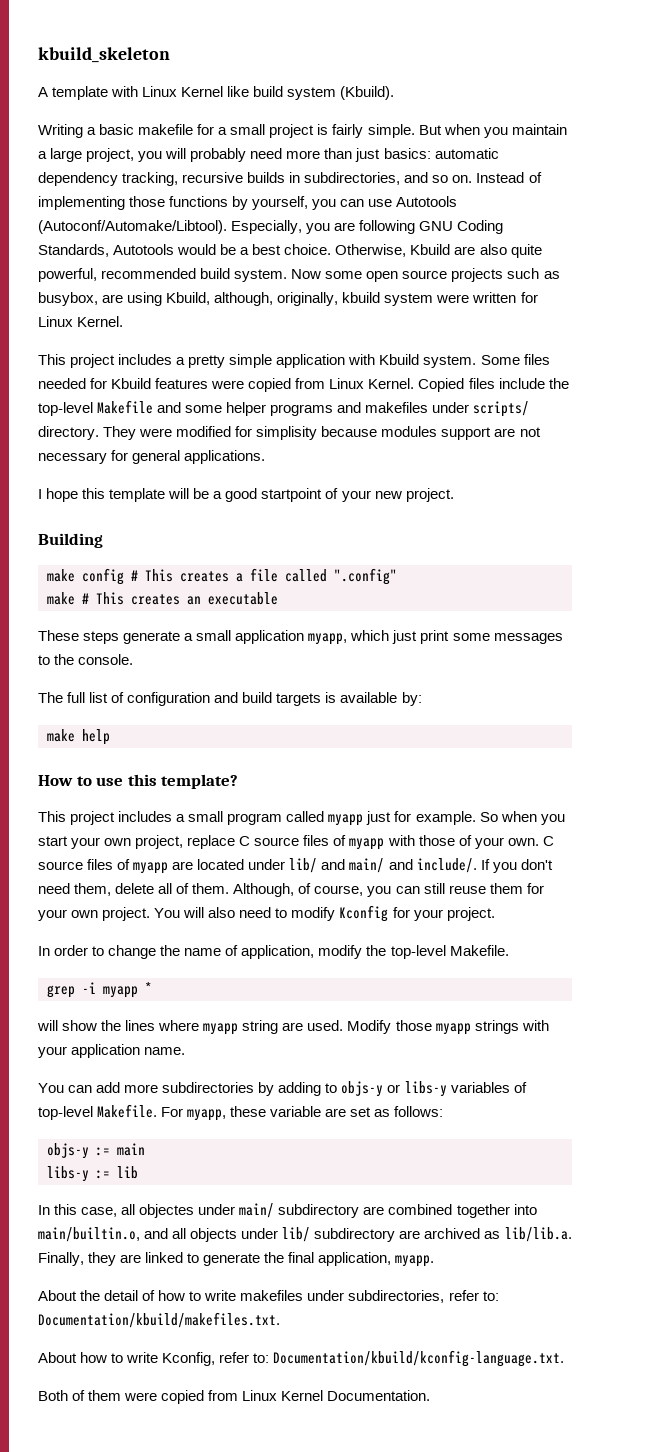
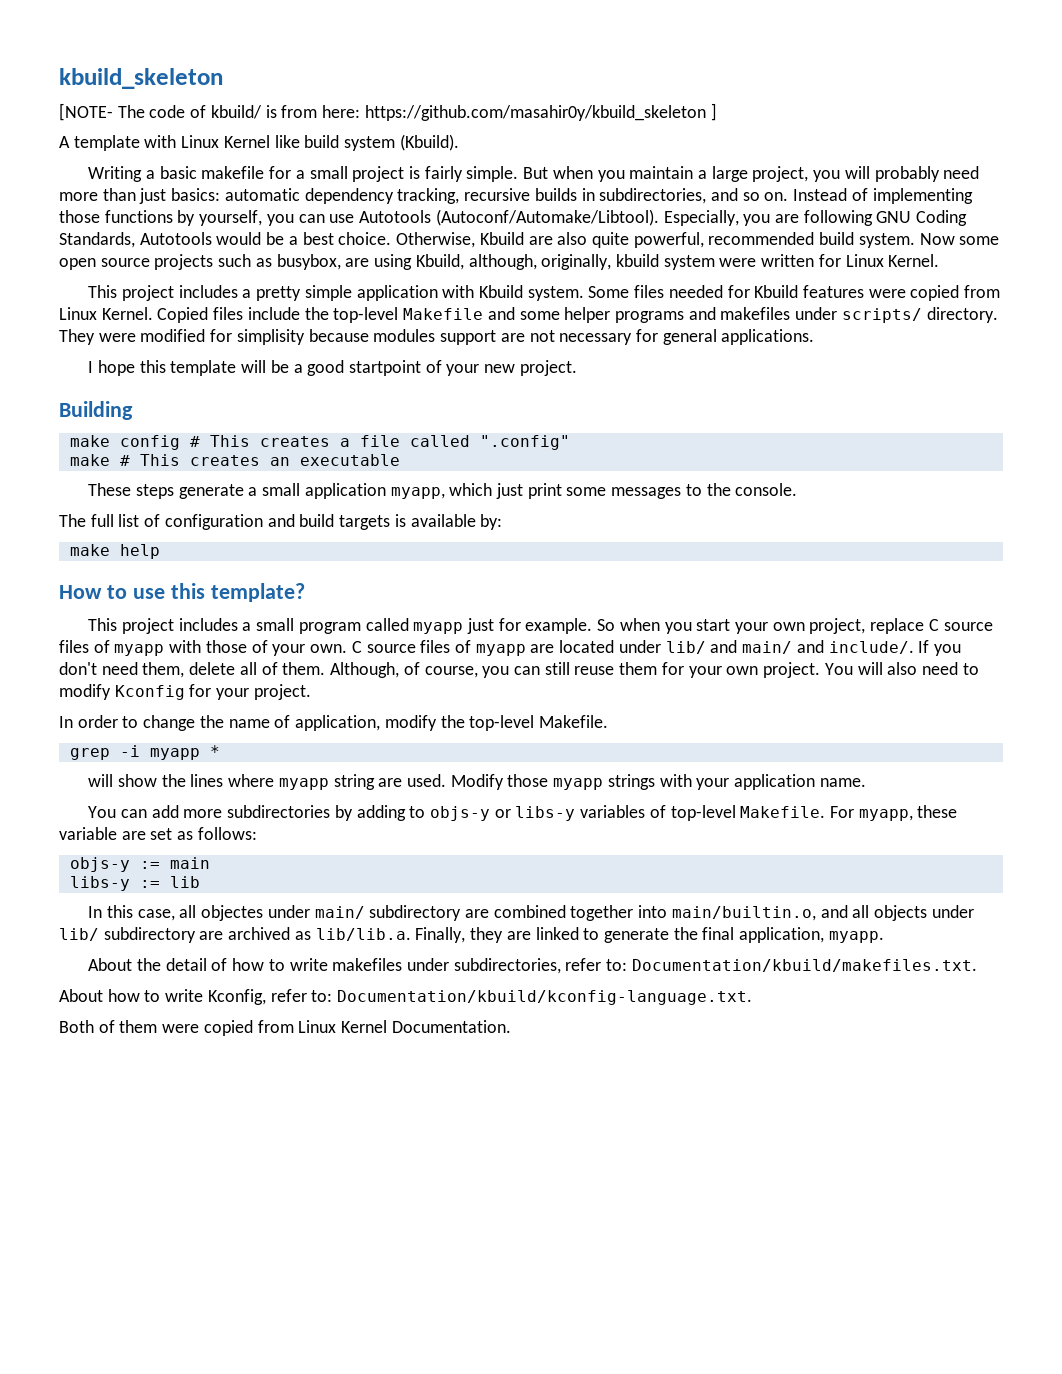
+ [NOTE- The code of kbuild/ is from here: https://github.com/masahir0y/kbuild_skeleton ]

